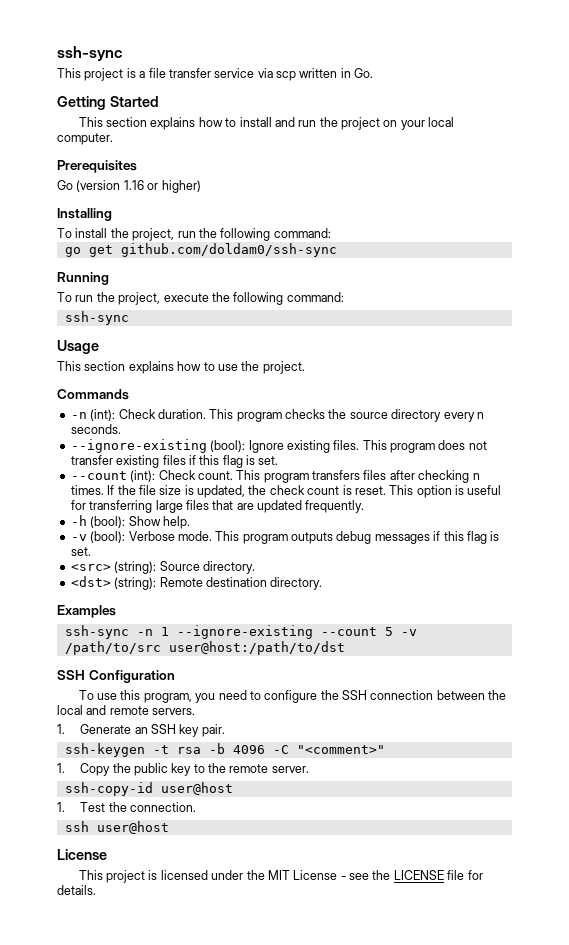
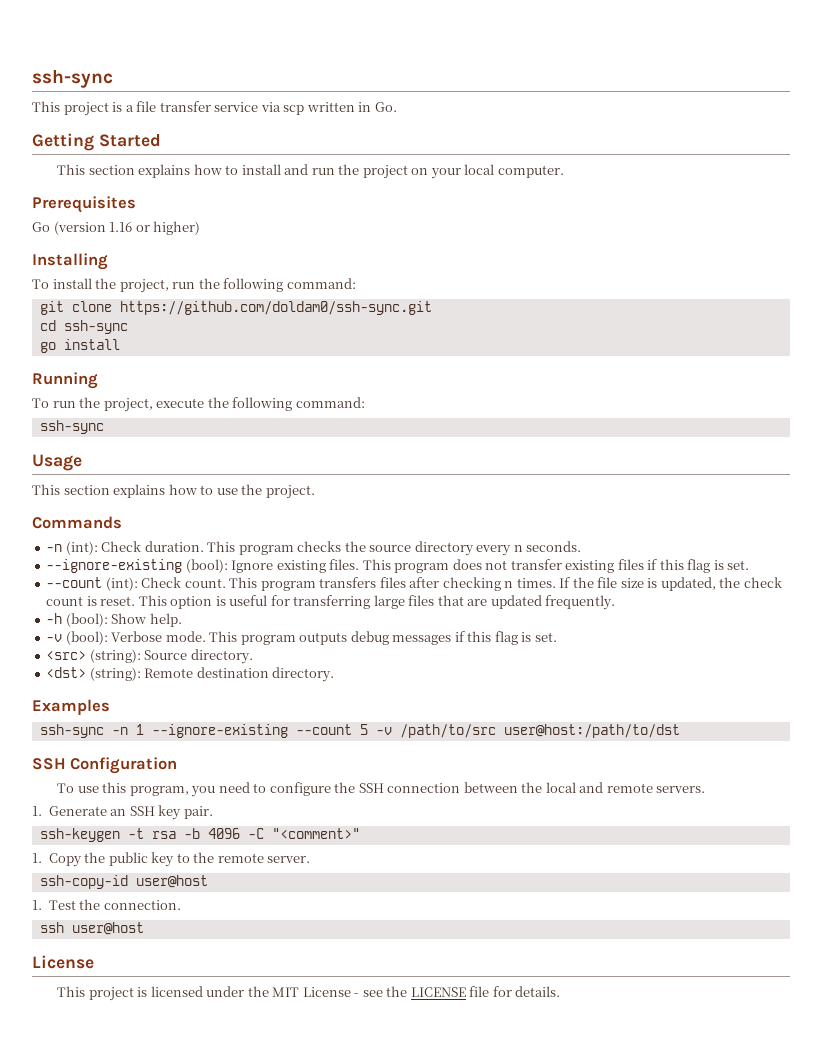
+ git clone https://github.com/doldam0/ssh-sync.git
+ cd ssh-sync
- go get github.com/doldam0/ssh-sync
+ go install

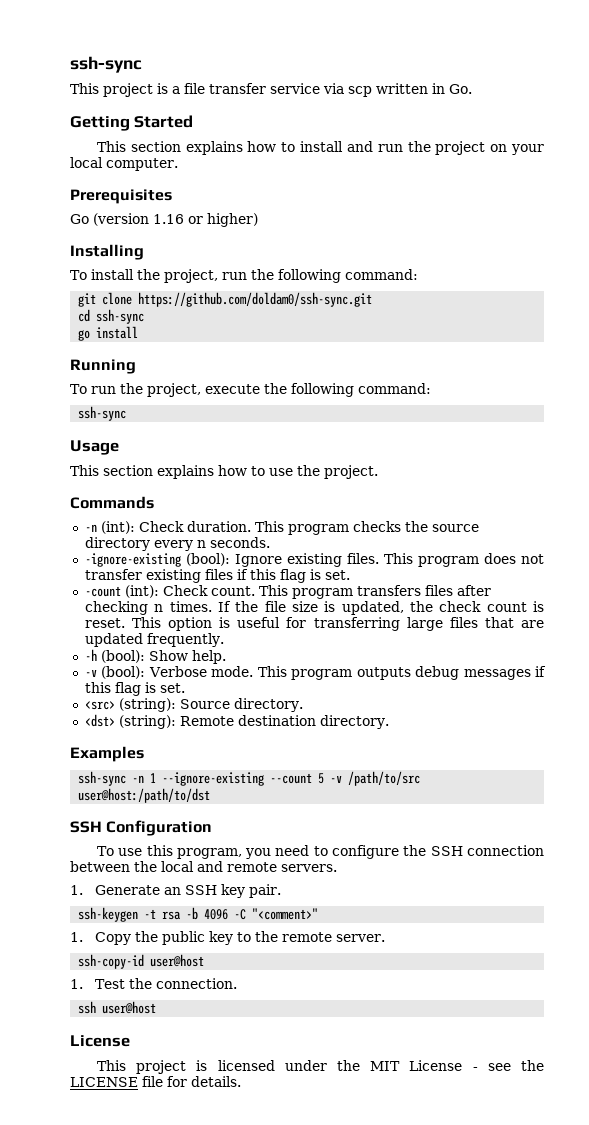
- --ignore-existing (bool): Ignore existing files.
+ -ignore-existing (bool): Ignore existing files.
- --count (int): Check count.
+ -count (int): Check count.

